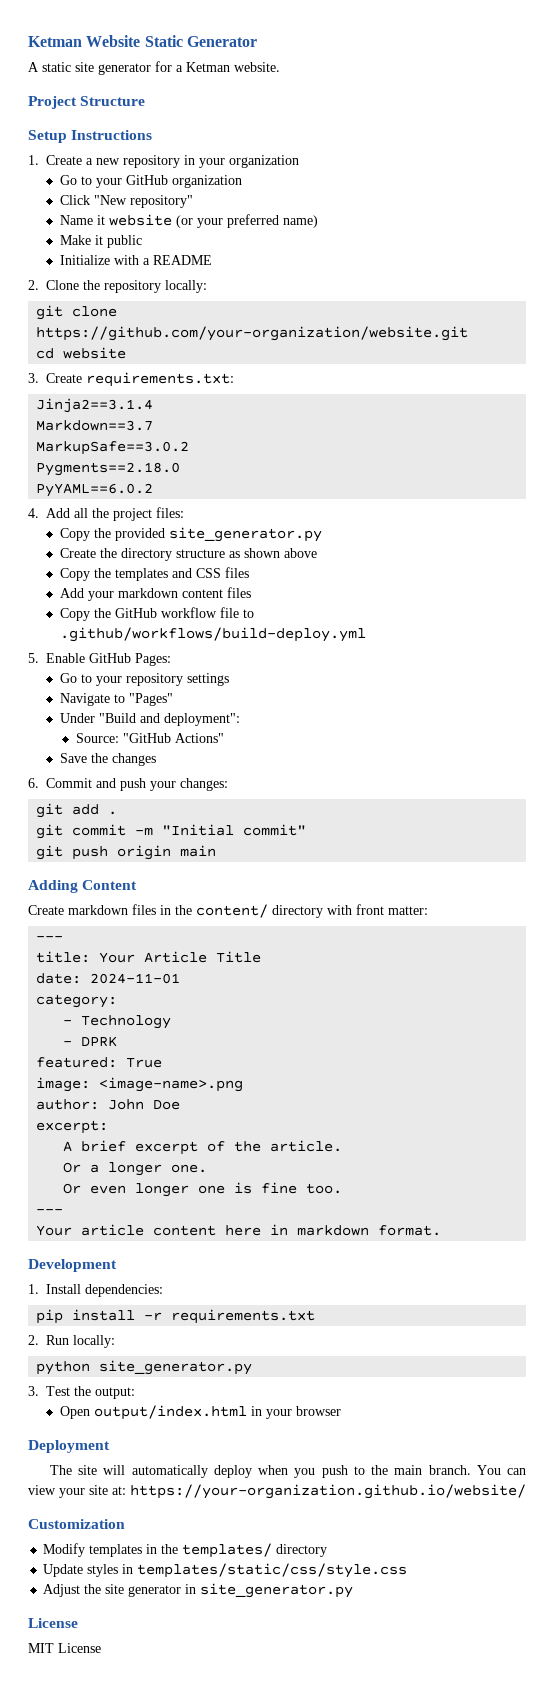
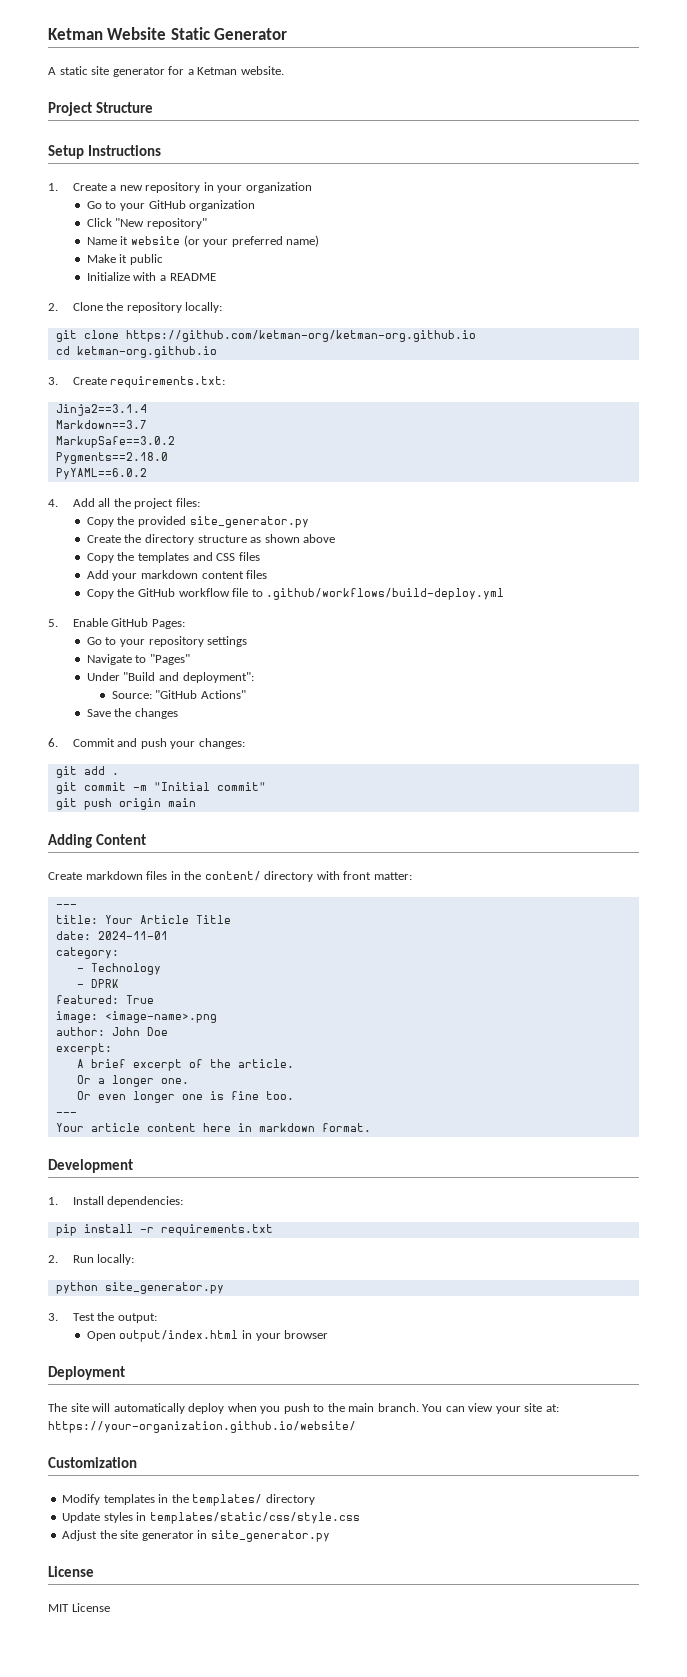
- git clone https://github.com/your-organization/website.git
+ git clone https://github.com/ketman-org/ketman-org.github.io
- cd website
+ cd ketman-org.github.io

